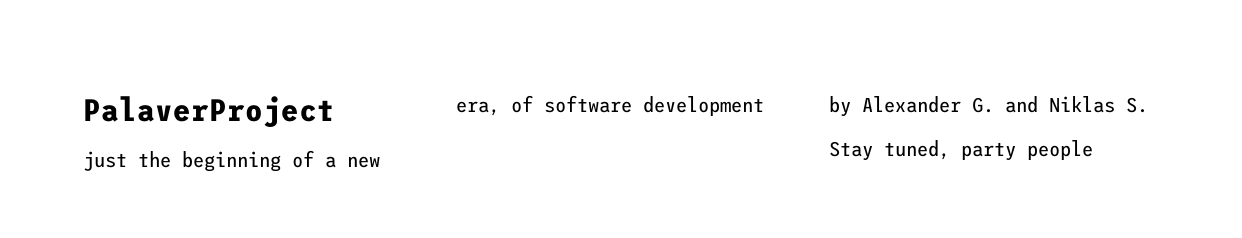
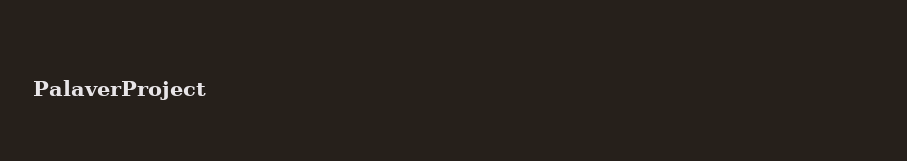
- just the beginning of a new era, of software development by Alexander G. and Niklas S.
- Stay tuned, party people

